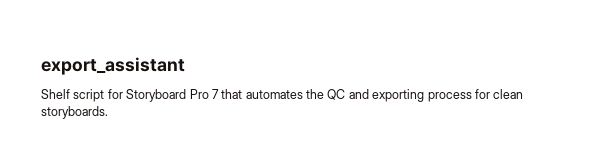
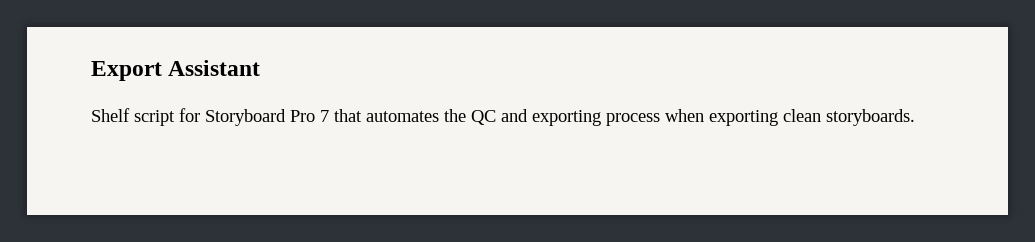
- export_assistant
+ Export Assistant
- Shelf script for Storyboard Pro 7 that automates the QC and exporting process for clean storyboards.
+ Shelf script for Storyboard Pro 7 that automates the QC and exporting process when exporting clean storyboards.

